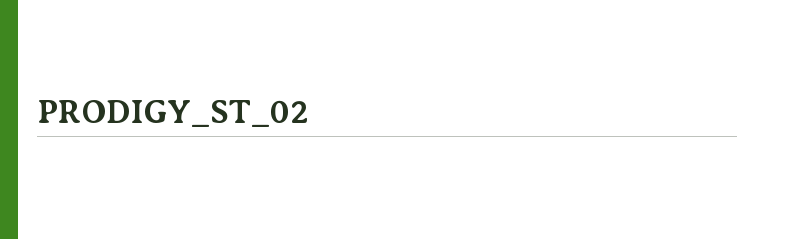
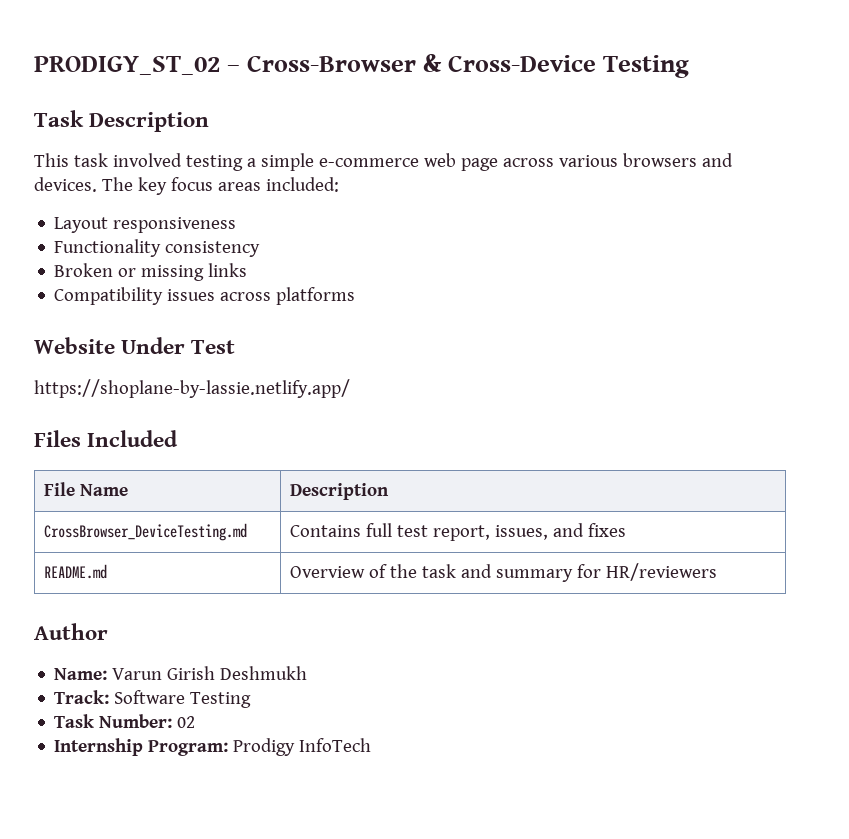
- PRODIGY_ST_02
+ PRODIGY_ST_02 – Cross-Browser & Cross-Device Testing
+ Task Description
+ This task involved testing a simple e-commerce web page across various browsers and devices. The key focus areas included:
+ Layout responsiveness
+ Functionality consistency
+ Broken or missing links
+ Compatibility issues across platforms
+ Website Under Test
+ https://shoplane-by-lassie.netlify.app/
+ Files Included
+ File Name | Description
+ CrossBrowser_DeviceTesting.md | Contains full test report, issues, and fixes
+ README.md | Overview of the task and summary for HR/reviewers
+ Author
+ Name: Varun Girish Deshmukh
+ Track: Software Testing
+ Task Number: 02
+ Internship Program: Prodigy InfoTech

